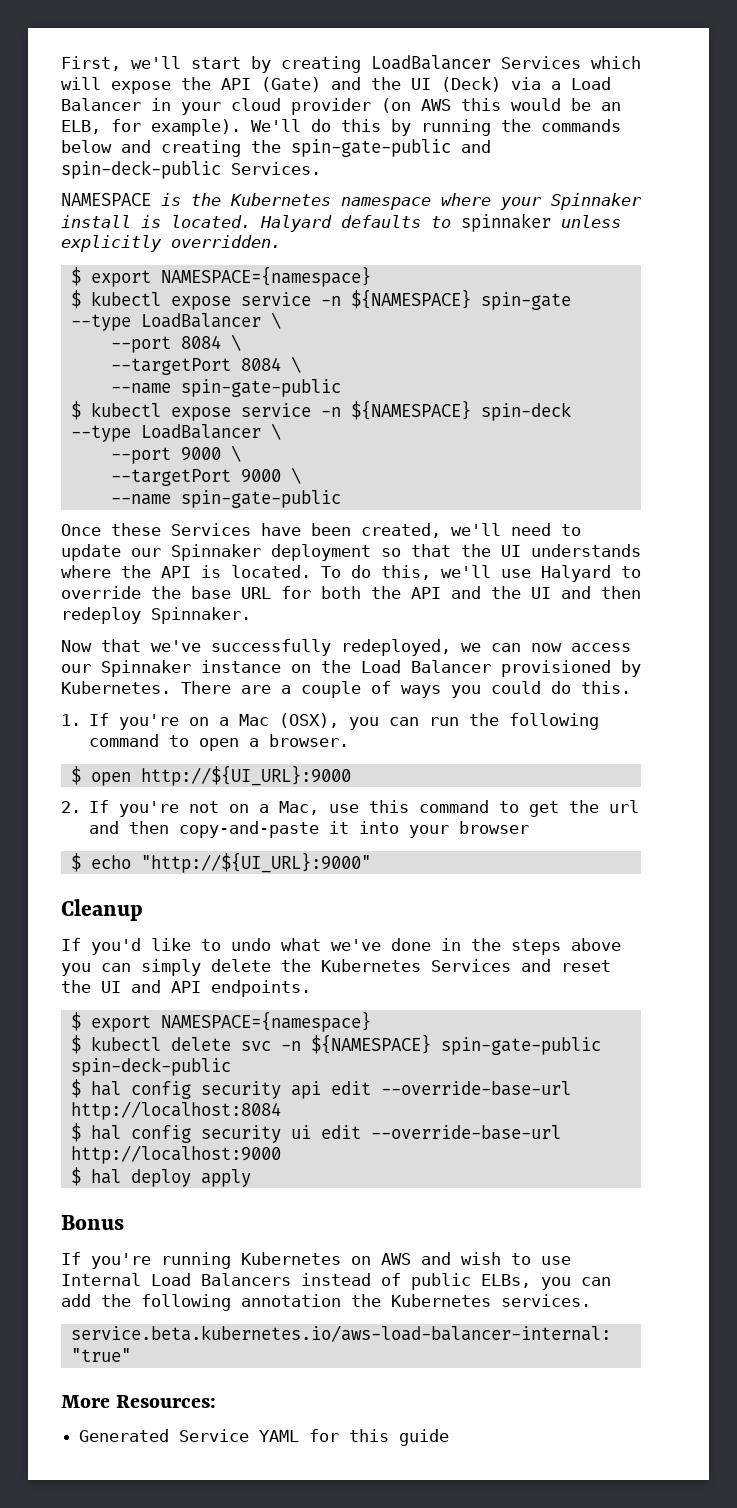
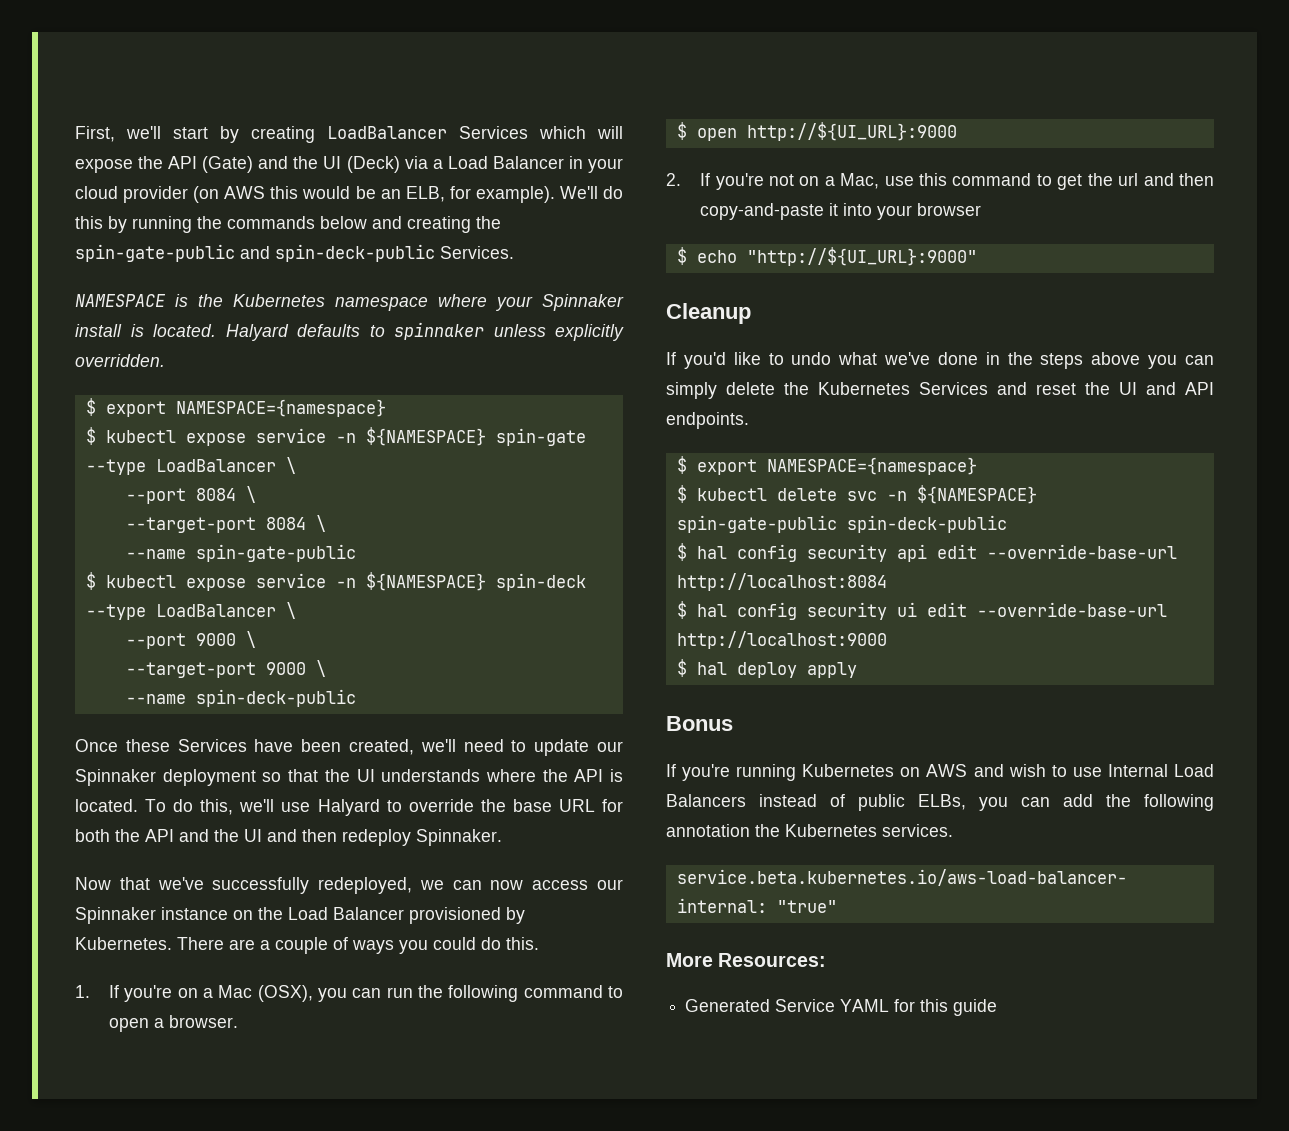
- --targetPort 8084 \
+ --target-port 8084 \
- --targetPort 9000 \
- --name spin-gate-public
+ --target-port 9000 \
+ --name spin-deck-public

